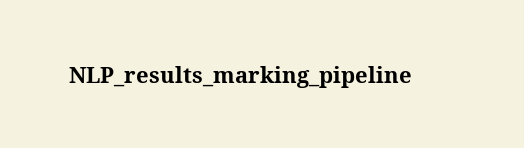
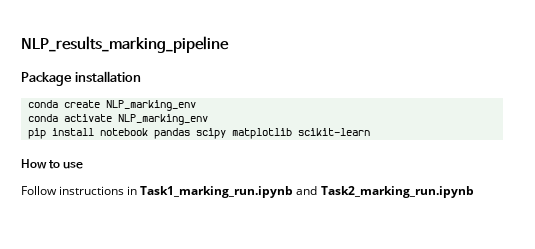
+ Package installation
+ conda create NLP_marking_env
+ conda activate NLP_marking_env
+ pip install notebook pandas scipy matplotlib scikit-learn
+ How to use
+ Follow instructions in Task1_marking_run.ipynb and Task2_marking_run.ipynb

